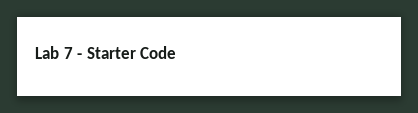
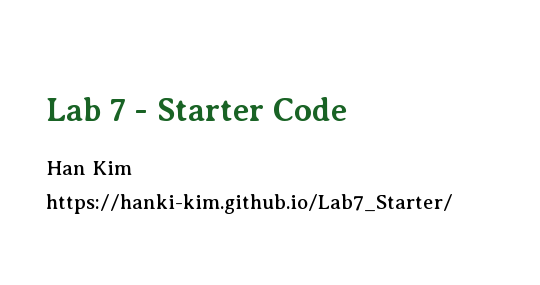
+ Han Kim
+ https://hanki-kim.github.io/Lab7_Starter/

